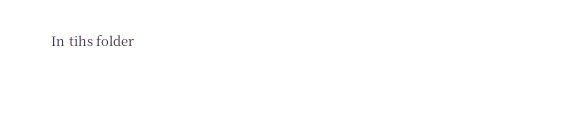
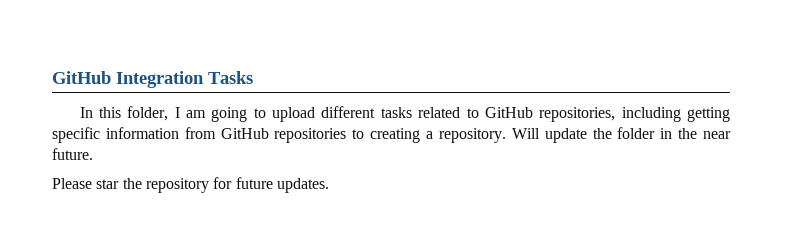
- In tihs folder
+ GitHub Integration Tasks
+ In this folder, I am going to upload different tasks related to GitHub repositories, including getting specific information from GitHub repositories to creating a repository. Will update the folder in the near future.
+ Please star the repository for future updates.

